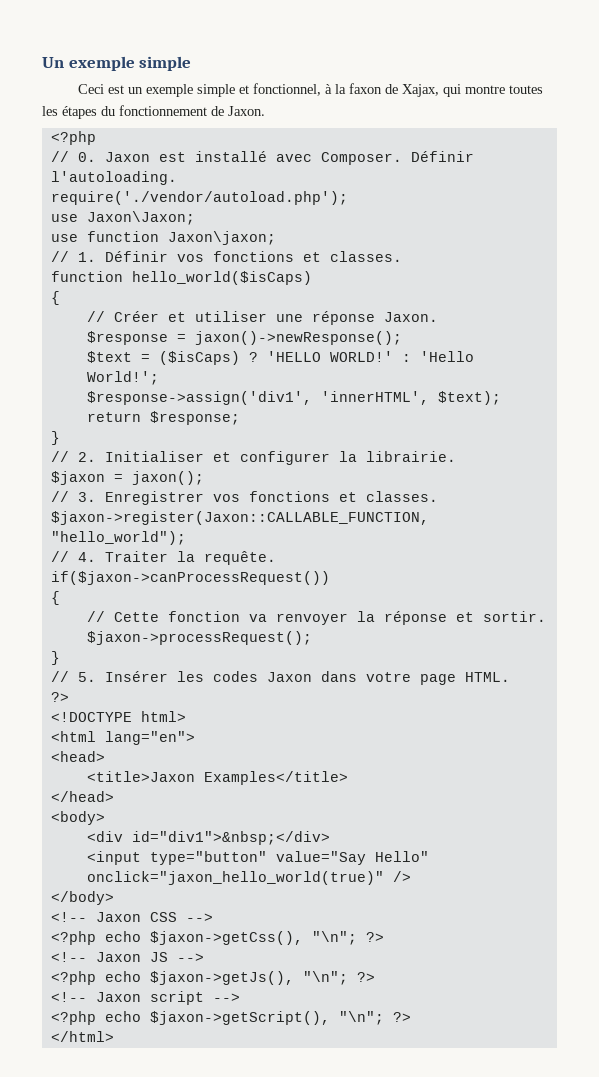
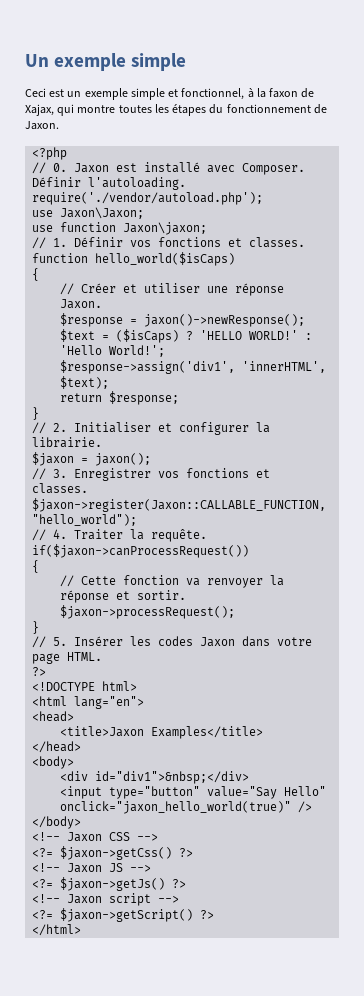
- <?php echo $jaxon->getCss(), "\n"; ?>
+ <?= $jaxon->getCss() ?>
- <?php echo $jaxon->getJs(), "\n"; ?>
+ <?= $jaxon->getJs() ?>
- <?php echo $jaxon->getScript(), "\n"; ?>
+ <?= $jaxon->getScript() ?>

